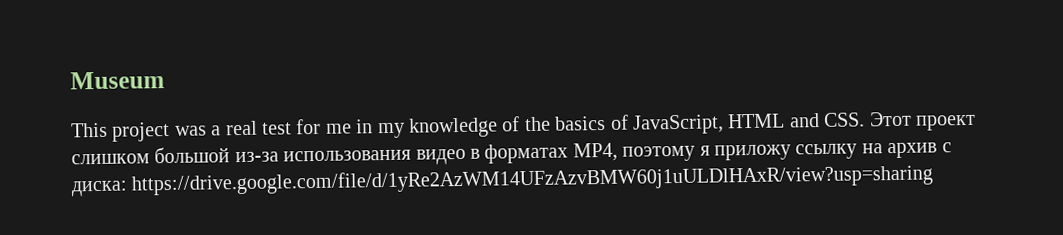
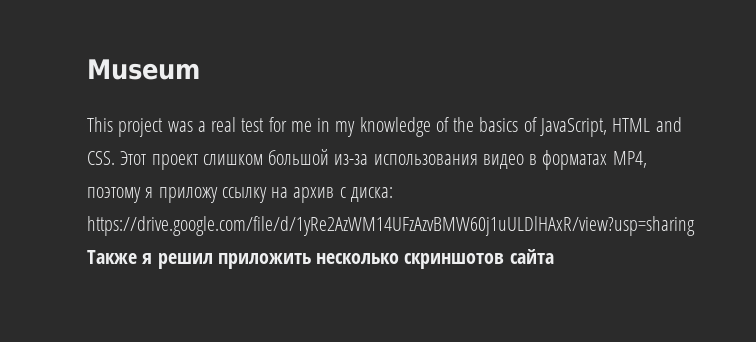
- This project was a real test for me in my knowledge of the basics of JavaScript, HTML and CSS. Этот проект слишком большой из-за использования видео в форматах MP4, поэтому я приложу ссылку на архив с диска: https://drive.google.com/file/d/1yRe2AzWM14UFzAzvBMW60j1uULDlHAxR/view?usp=sharing
+ This project was a real test for me in my knowledge of the basics of JavaScript, HTML and CSS. Этот проект слишком большой из-за использования видео в форматах MP4, поэтому я приложу ссылку на архив с диска: https://drive.google.com/file/d/1yRe2AzWM14UFzAzvBMW60j1uULDlHAxR/view?usp=sharing Также я решил приложить несколько скриншотов сайта

